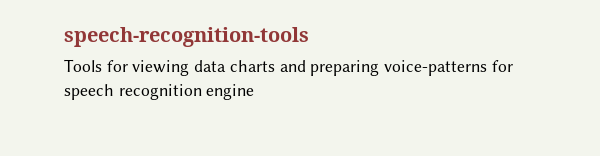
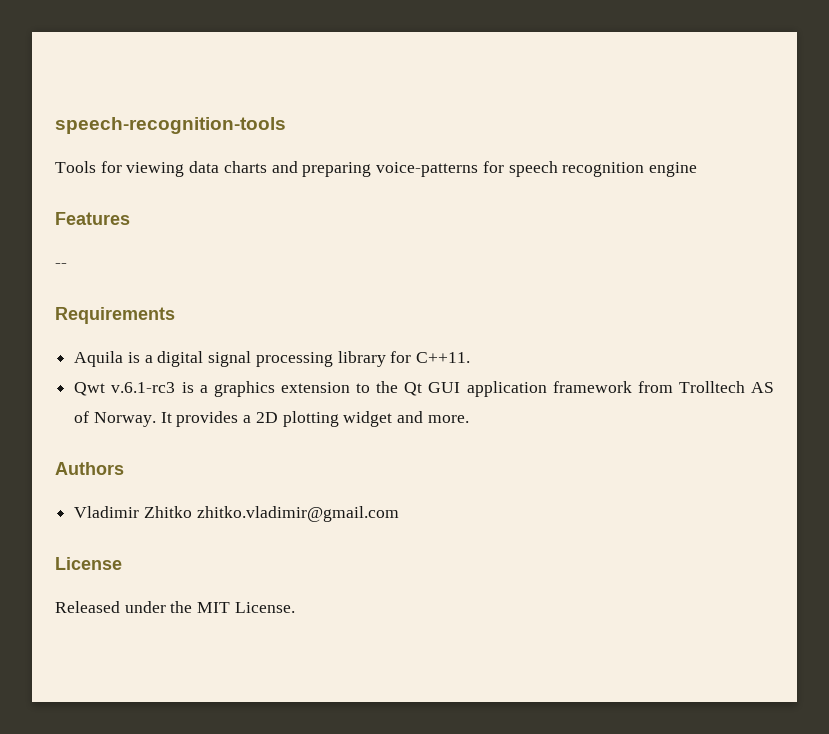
+ Features
+ --
+ Requirements
+ Aquila is a digital signal processing library for C++11.
+ Qwt v.6.1-rc3 is a graphics extension to the Qt GUI application framework from Trolltech AS of Norway. It provides a 2D plotting widget and more.
+ Authors
+ Vladimir Zhitko zhitko.vladimir@gmail.com
+ License
+ Released under the MIT License.

